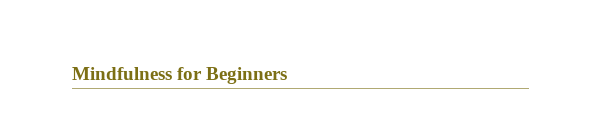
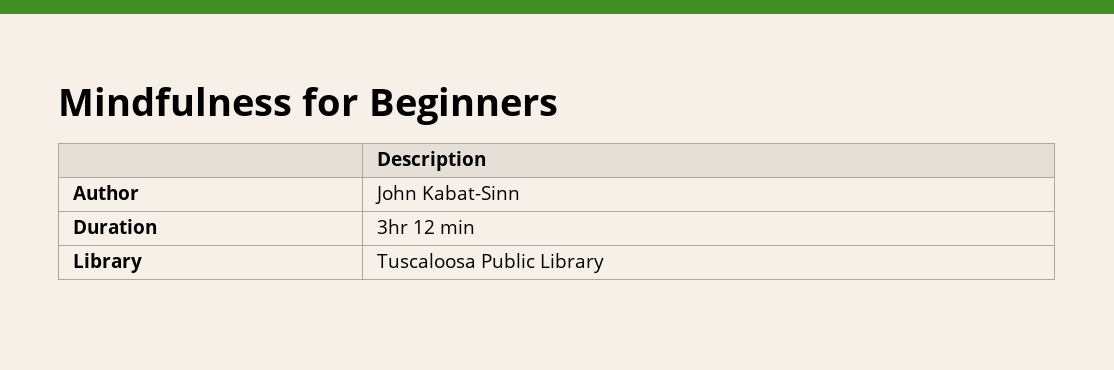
+ | Description
+ Author | John Kabat-Sinn
+ Duration | 3hr 12 min
+ Library | Tuscaloosa Public Library

